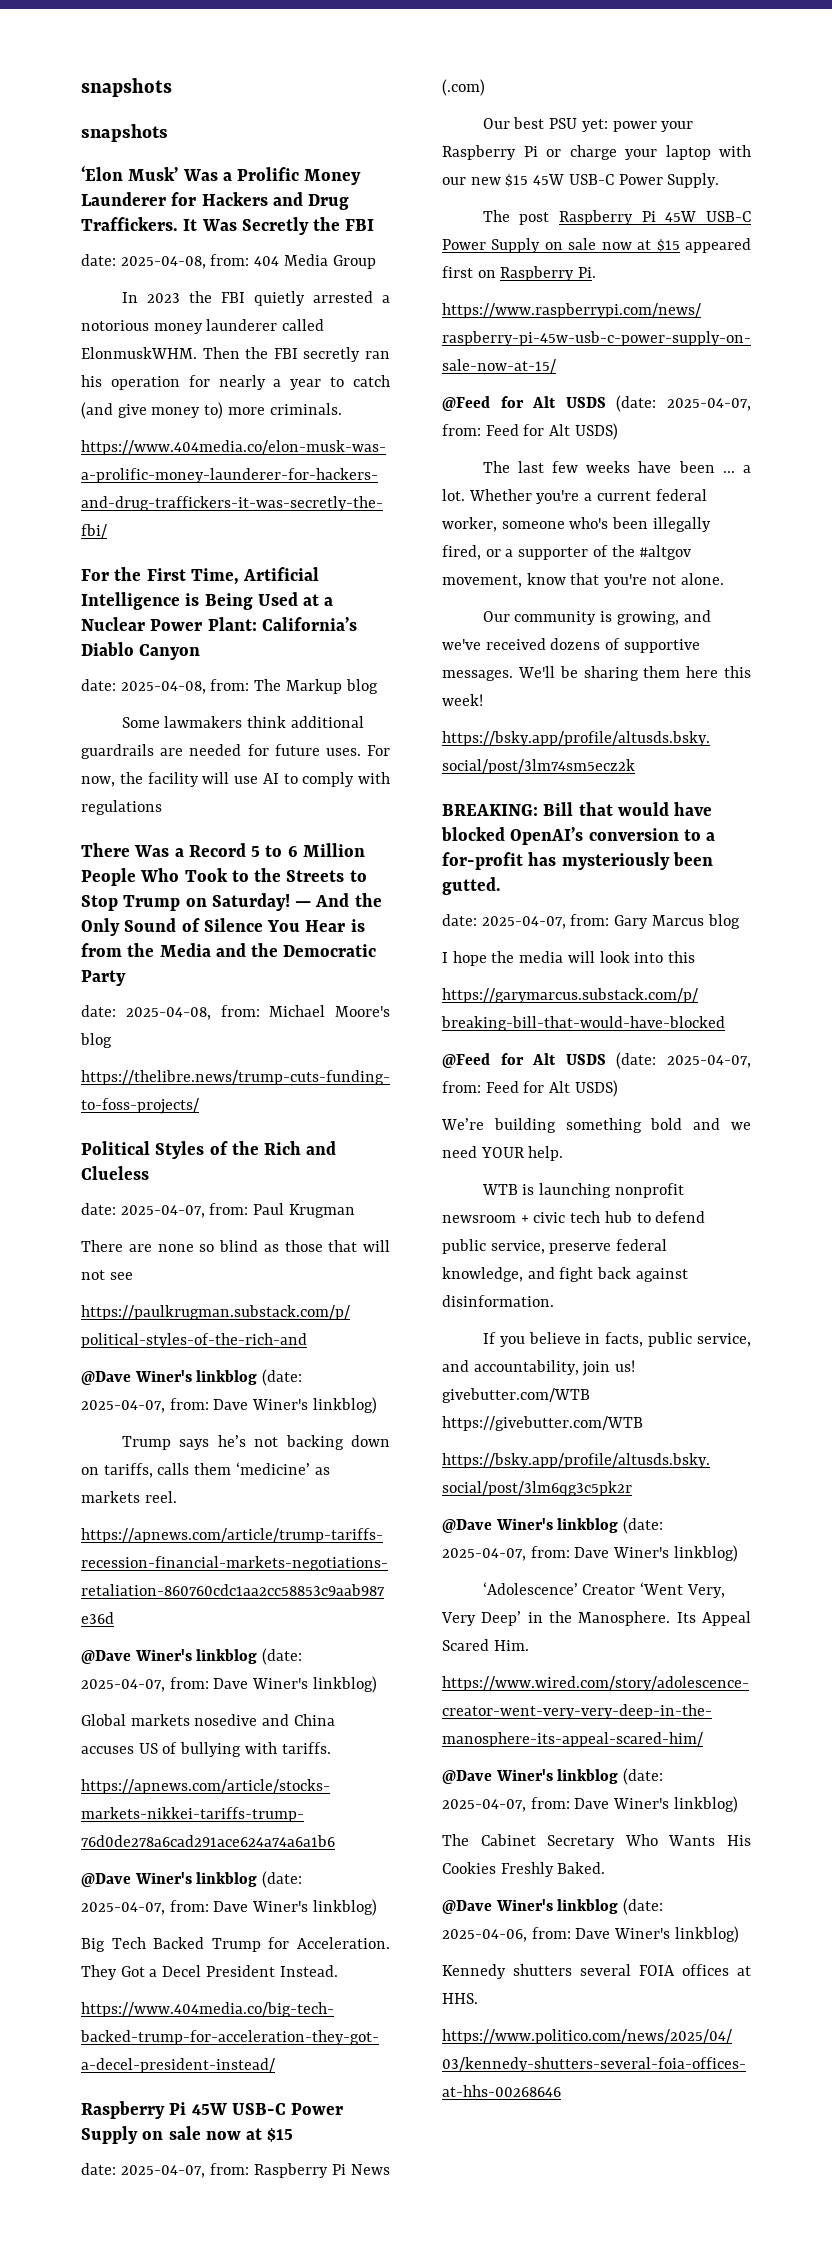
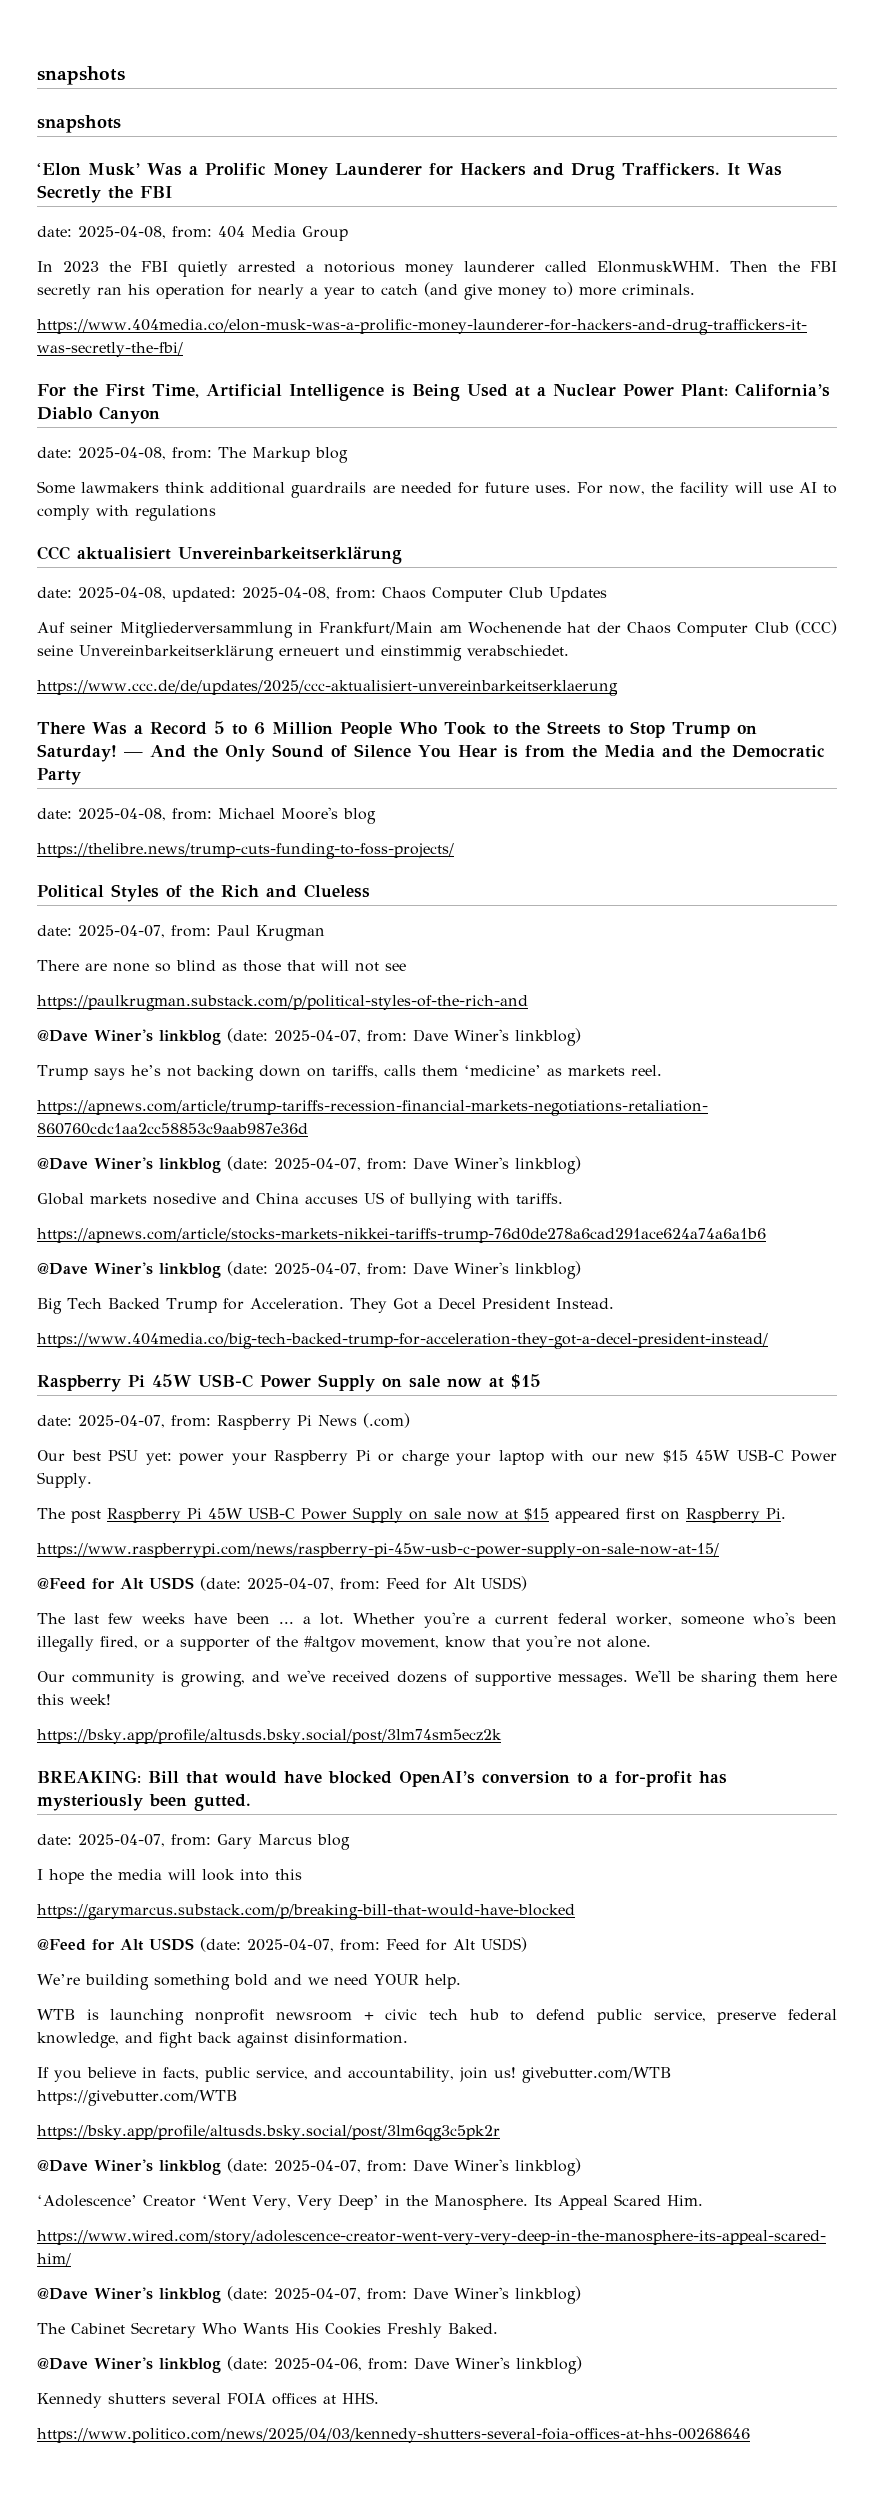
+ CCC aktualisiert Unvereinbarkeitserklärung
+ date: 2025-04-08, updated: 2025-04-08, from: Chaos Computer Club Updates
+ Auf seiner Mitgliederversammlung in Frankfurt/Main am Wochenende hat der Chaos Computer Club (CCC) seine Unvereinbarkeitserklärung erneuert und einstimmig verabschiedet.
+ https://www.ccc.de/de/updates/2025/ccc-aktualisiert-unvereinbarkeitserklaerung

